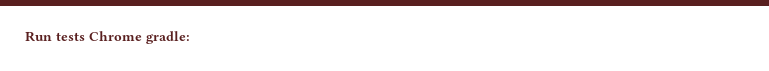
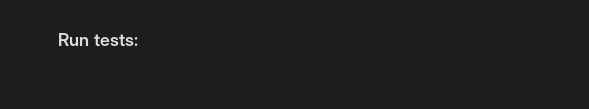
- Run tests Chrome gradle:
+ Run tests:

